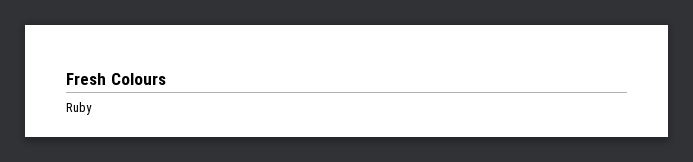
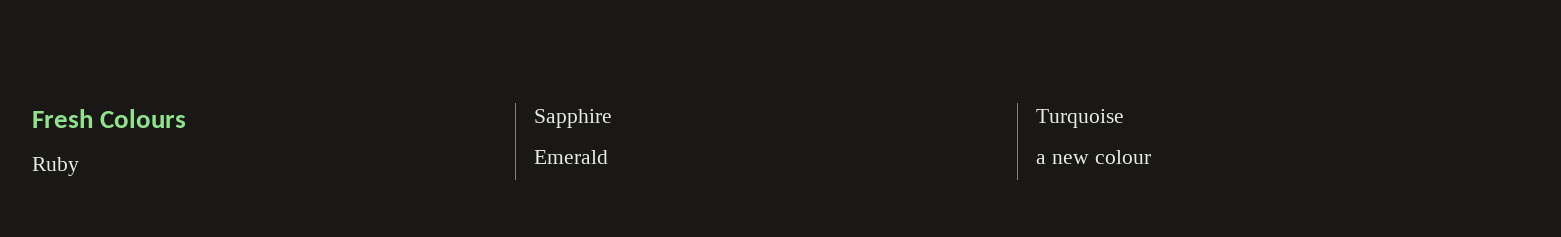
+ Sapphire
+ Emerald
+ Turquoise
+ a new colour

